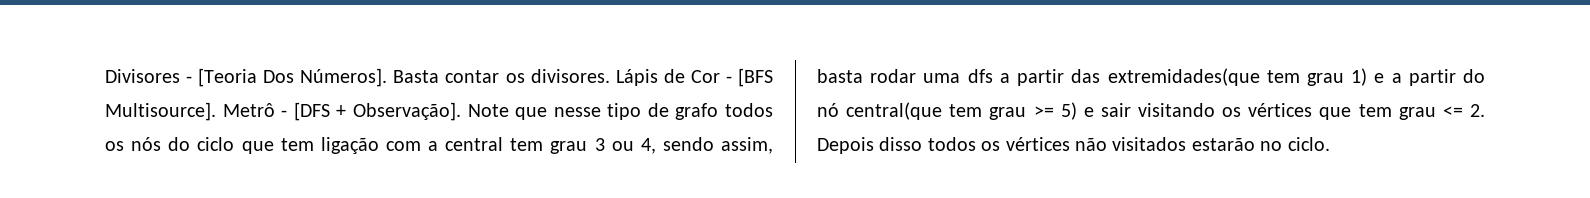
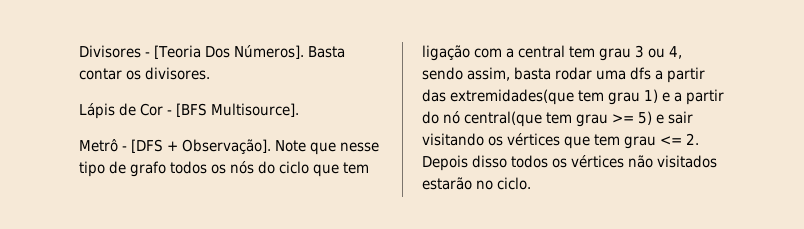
- Basta contar os divisores. Lápis de Cor - [BFS Multisource]. Metrô - [DFS + Observação].
+ Basta contar os divisores.
+ Lápis de Cor - [BFS Multisource].
+ Metrô - [DFS + Observação].

